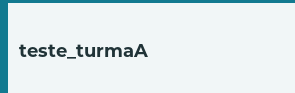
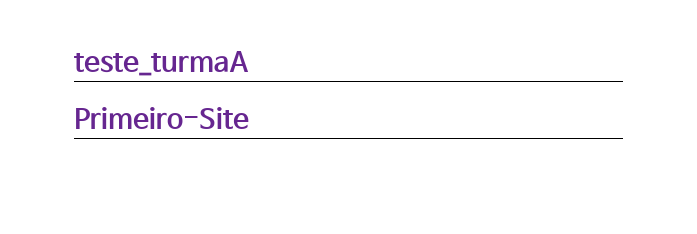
+ Primeiro-Site

